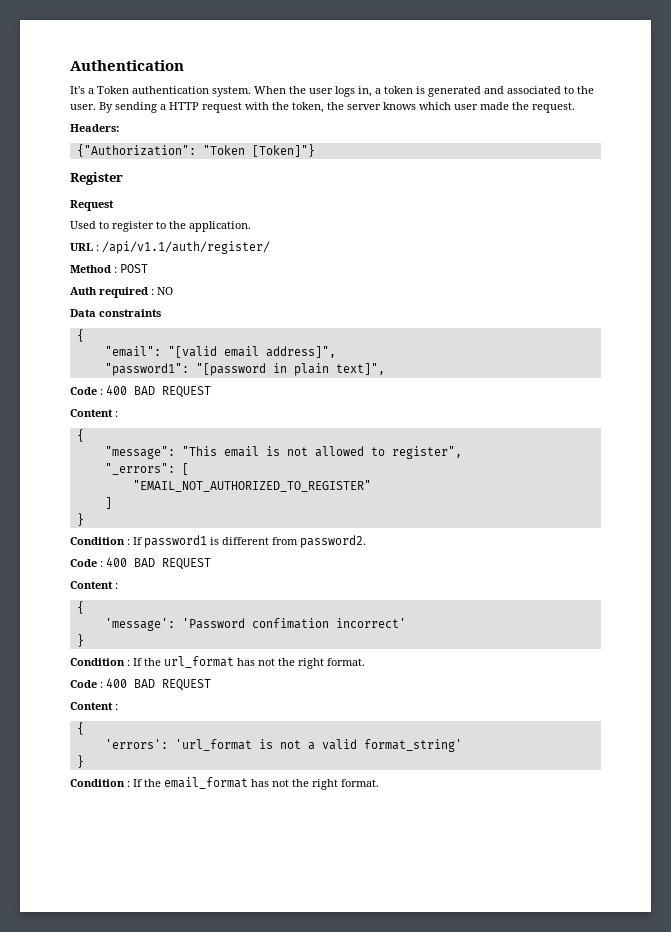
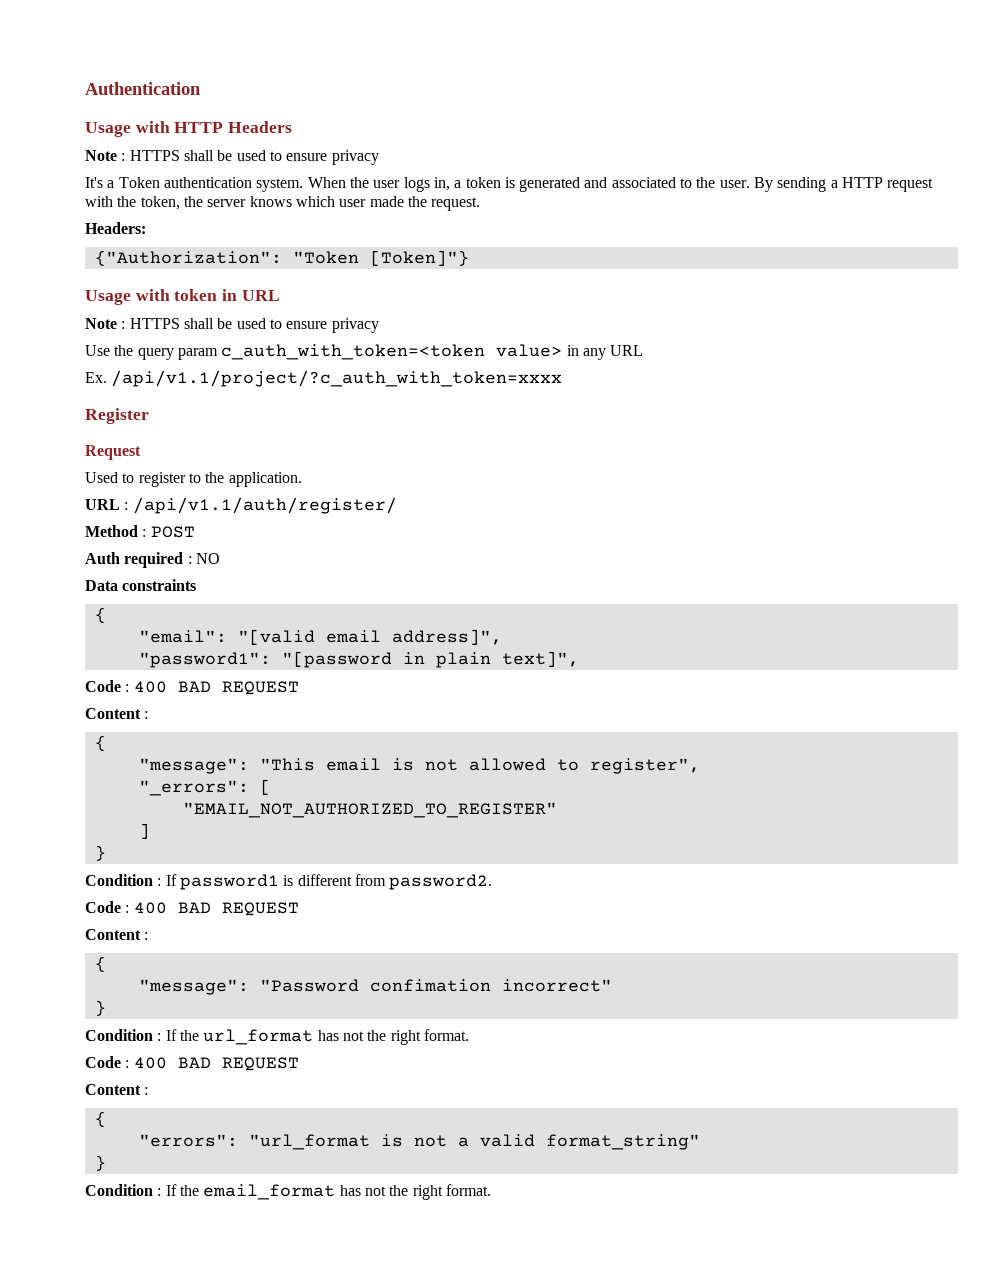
+ Usage with HTTP Headers
+ Note : HTTPS shall be used to ensure privacy
+ Usage with token in URL
+ Note : HTTPS shall be used to ensure privacy
+ Use the query param c_auth_with_token=<token value> in any URL
+ Ex. /api/v1.1/project/?c_auth_with_token=xxxx
- 'message': 'Password confimation incorrect'
+ "message": "Password confimation incorrect"
- 'errors': 'url_format is not a valid format_string'
+ "errors": "url_format is not a valid format_string"

